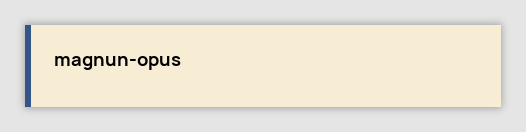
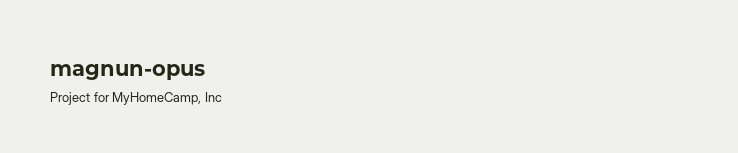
+ Project for MyHomeCamp, Inc

